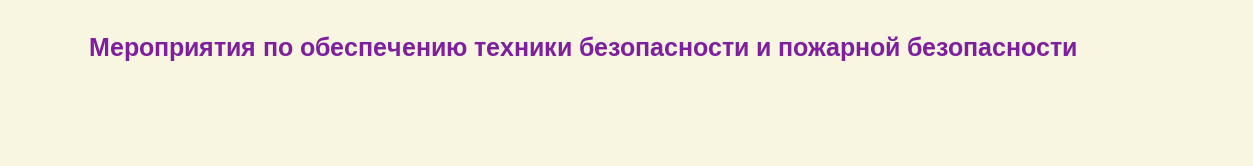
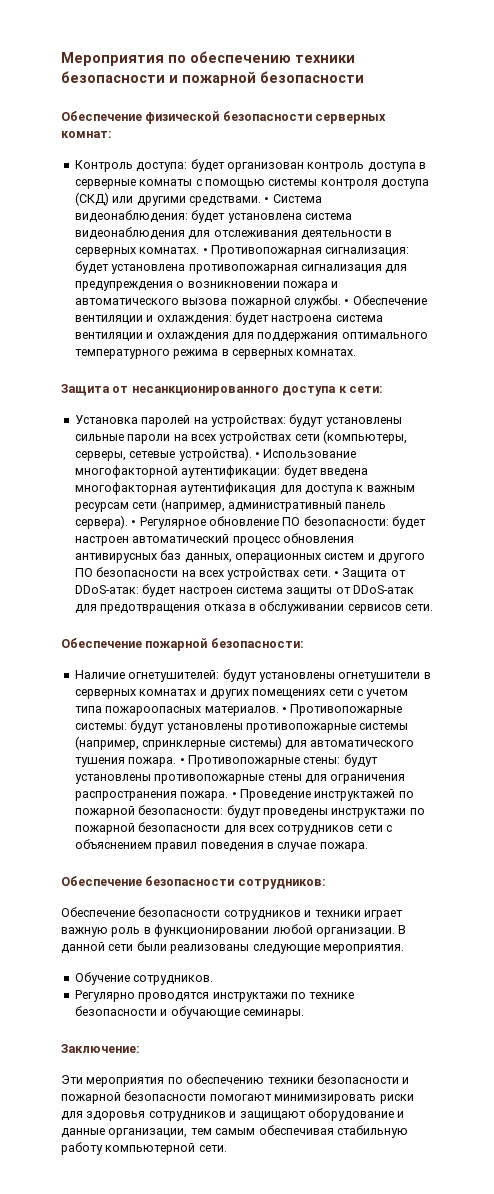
+ Обеспечение физической безопасности серверных комнат:
+ Контроль доступа: будет организован контроль доступа в серверные комнаты с помощью системы контроля доступа (СКД) или другими средствами. • Система видеонаблюдения: будет установлена система видеонаблюдения для отслеживания деятельности в серверных комнатах. • Противопожарная сигнализация: будет установлена противопожарная сигнализация для предупреждения о возникновении пожара и автоматического вызова пожарной службы. • Обеспечение вентиляции и охлаждения: будет настроена система вентиляции и охлаждения для поддержания оптимального температурного режима в серверных комнатах.
+ Защита от несанкционированного доступа к сети:
+ Установка паролей на устройствах: будут установлены сильные пароли на всех устройствах сети (компьютеры, серверы, сетевые устройства). • Использование многофакторной аутентификации: будет введена многофакторная аутентификация для доступа к важным ресурсам сети (например, административный панель сервера). • Регулярное обновление ПО безопасности: будет настроен автоматический процесс обновления антивирусных баз данных, операционных систем и другого ПО безопасности на всех устройствах сети. • Защита от DDoS-атак: будет настроен система защиты от DDoS-атак для предотвращения отказа в обслуживании сервисов сети.
+ Обеспечение пожарной безопасности:
+ Наличие огнетушителей: будут установлены огнетушители в серверных комнатах и других помещениях сети с учетом типа пожароопасных материалов. • Противопожарные системы: будут установлены противопожарные системы (например, спринклерные системы) для автоматического тушения пожара. • Противопожарные стены: будут установлены противопожарные стены для ограничения распространения пожара. • Проведение инструктажей по пожарной безопасности: будут проведены инструктажи по пожарной безопасности для всех сотрудников сети с объяснением правил поведения в случае пожара.
+ Обеспечение безопасности сотрудников:
+ Обеспечение безопасности сотрудников и техники играет важную роль в функционировании любой организации. В данной сети были реализованы следующие мероприятия.
+ Обучение сотрудников.
+ Регулярно проводятся инструктажи по технике безопасности и обучающие семинары.
+ Заключение:
+ Эти мероприятия по обеспечению техники безопасности и пожарной безопасности помогают минимизировать риски для здоровья сотрудников и защищают оборудование и данные организации, тем самым обеспечивая стабильную работу компьютерной сети.

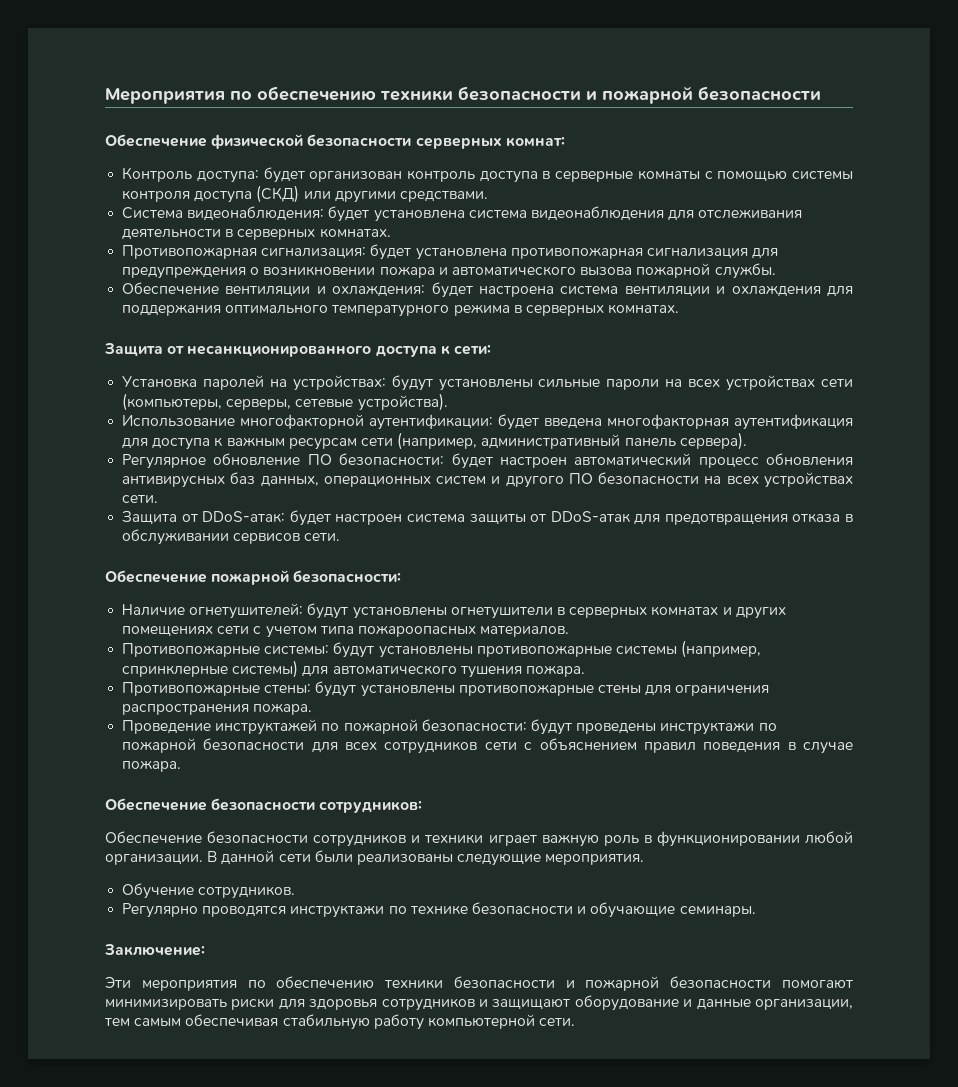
- будет организован контроль доступа в серверные комнаты с помощью системы контроля доступа (СКД) или другими средствами. • Система видеонаблюдения:
+ будет организован контроль доступа в серверные комнаты с помощью системы контроля доступа (СКД) или другими средствами.
+ Система видеонаблюдения:
- будет установлена система видеонаблюдения для отслеживания деятельности в серверных комнатах. • Противопожарная сигнализация:
+ будет установлена система видеонаблюдения для отслеживания деятельности в серверных комнатах.
+ Противопожарная сигнализация:
- будет установлена противопожарная сигнализация для предупреждения о возникновении пожара и автоматического вызова пожарной службы. • Обеспечение вентиляции и охлаждения:
+ будет установлена противопожарная сигнализация для предупреждения о возникновении пожара и автоматического вызова пожарной службы.
+ Обеспечение вентиляции и охлаждения:
- будут установлены сильные пароли на всех устройствах сети (компьютеры, серверы, сетевые устройства). • Использование многофакторной аутентификации:
+ будут установлены сильные пароли на всех устройствах сети (компьютеры, серверы, сетевые устройства).
+ Использование многофакторной аутентификации:
- будет введена многофакторная аутентификация для доступа к важным ресурсам сети (например, административный панель сервера). • Регулярное обновление ПО безопасности:
+ будет введена многофакторная аутентификация для доступа к важным ресурсам сети (например, административный панель сервера).
+ Регулярное обновление ПО безопасности:
- будет настроен автоматический процесс обновления антивирусных баз данных, операционных систем и другого ПО безопасности на всех устройствах сети. • Защита от DDoS-атак:
+ будет настроен автоматический процесс обновления антивирусных баз данных, операционных систем и другого ПО безопасности на всех устройствах сети.
+ Защита от DDoS-атак:
- будут установлены огнетушители в серверных комнатах и других помещениях сети с учетом типа пожароопасных материалов. • Противопожарные системы:
+ будут установлены огнетушители в серверных комнатах и других помещениях сети с учетом типа пожароопасных материалов.
+ Противопожарные системы:
- будут установлены противопожарные системы (например, спринклерные системы) для автоматического тушения пожара. • Противопожарные стены:
+ будут установлены противопожарные системы (например, спринклерные системы) для автоматического тушения пожара.
+ Противопожарные стены:
- будут установлены противопожарные стены для ограничения распространения пожара. • Проведение инструктажей по пожарной безопасности:
+ будут установлены противопожарные стены для ограничения распространения пожара.
+ Проведение инструктажей по пожарной безопасности:

